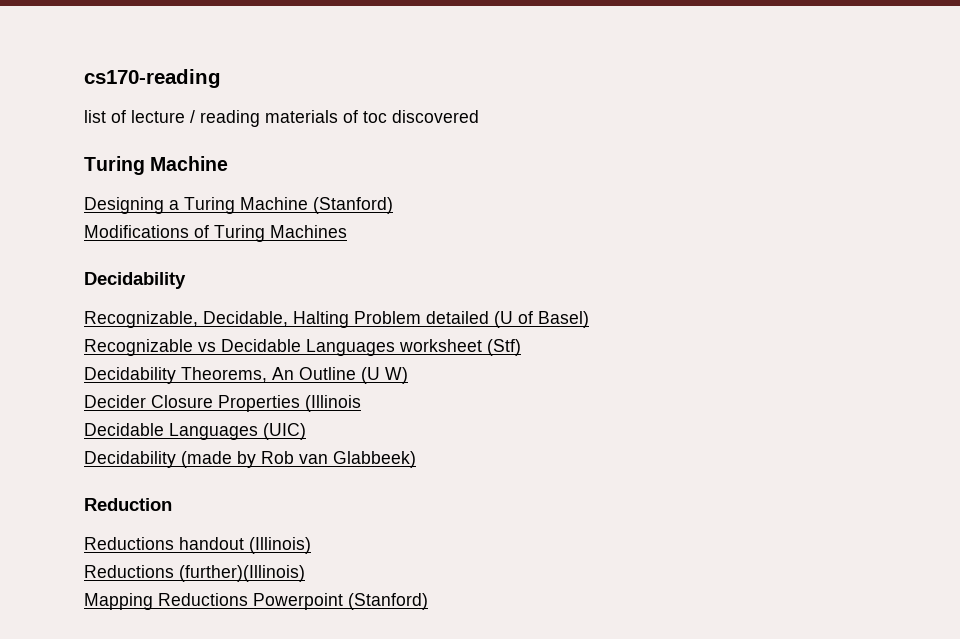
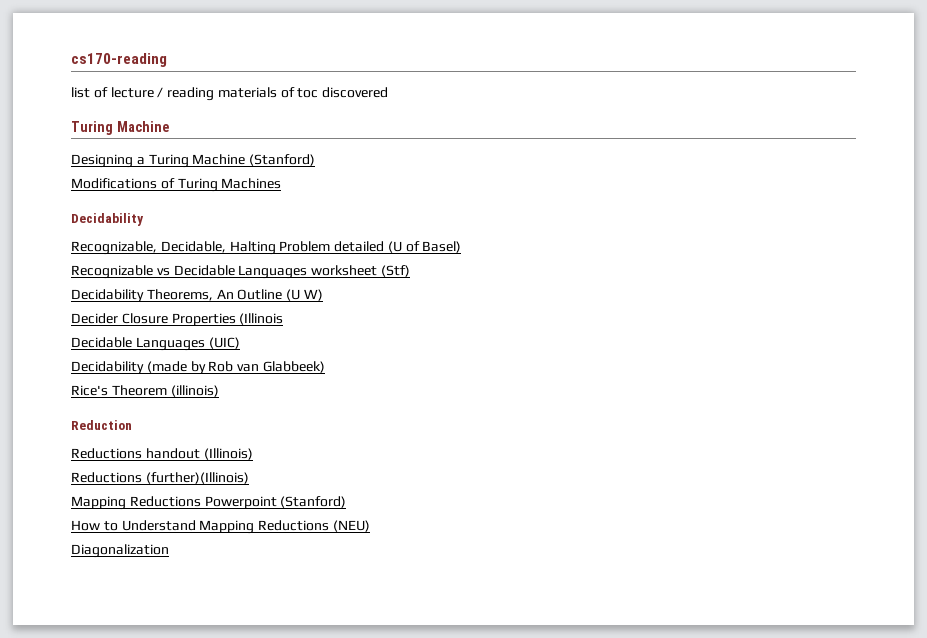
+ Rice's Theorem (illinois)
+ How to Understand Mapping Reductions (NEU)
+ Diagonalization

